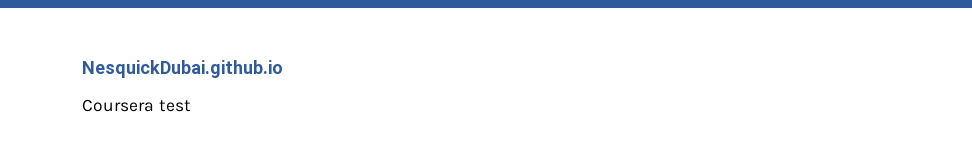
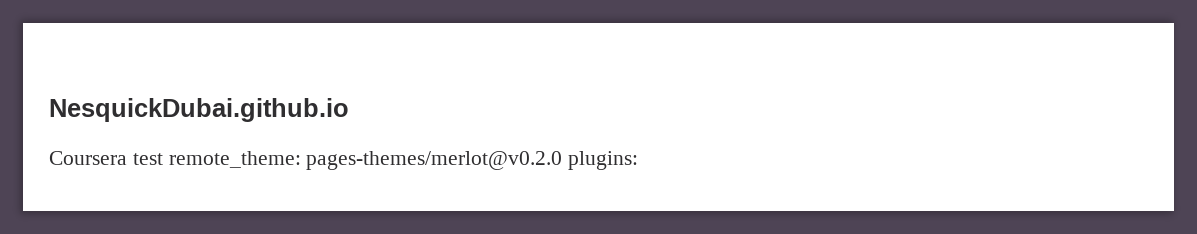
- Coursera test
+ Coursera test remote_theme: pages-themes/merlot@v0.2.0 plugins:

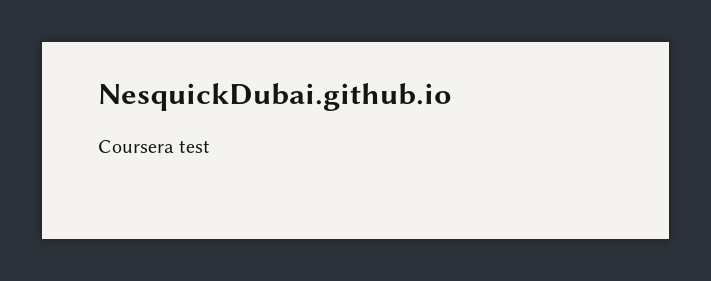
- Coursera test remote_theme: pages-themes/merlot@v0.2.0 plugins:
+ Coursera test

